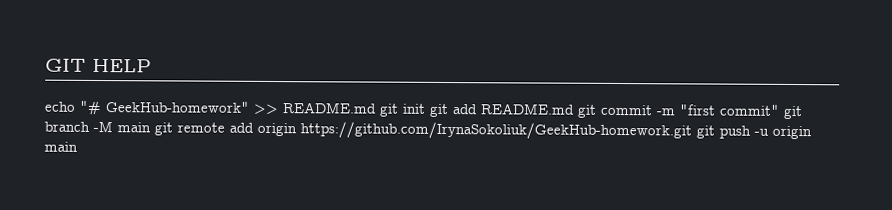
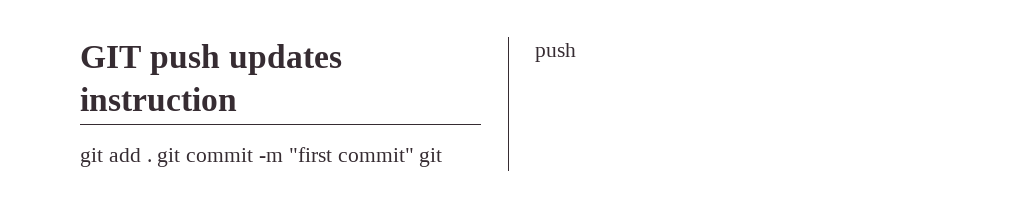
- GIT HELP
- echo "# GeekHub-homework" >> README.md git init git add README.md git commit -m "first commit" git branch -M main git remote add origin https://github.com/IrynaSokoliuk/GeekHub-homework.git git push -u origin main
+ GIT push updates instruction
+ git add . git commit -m "first commit" git push

